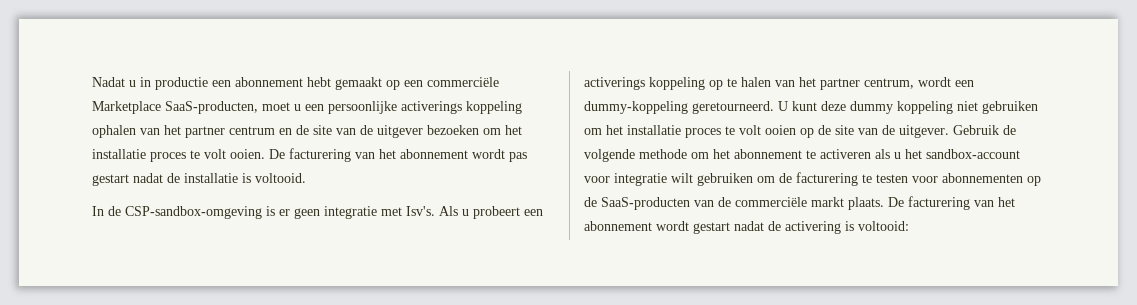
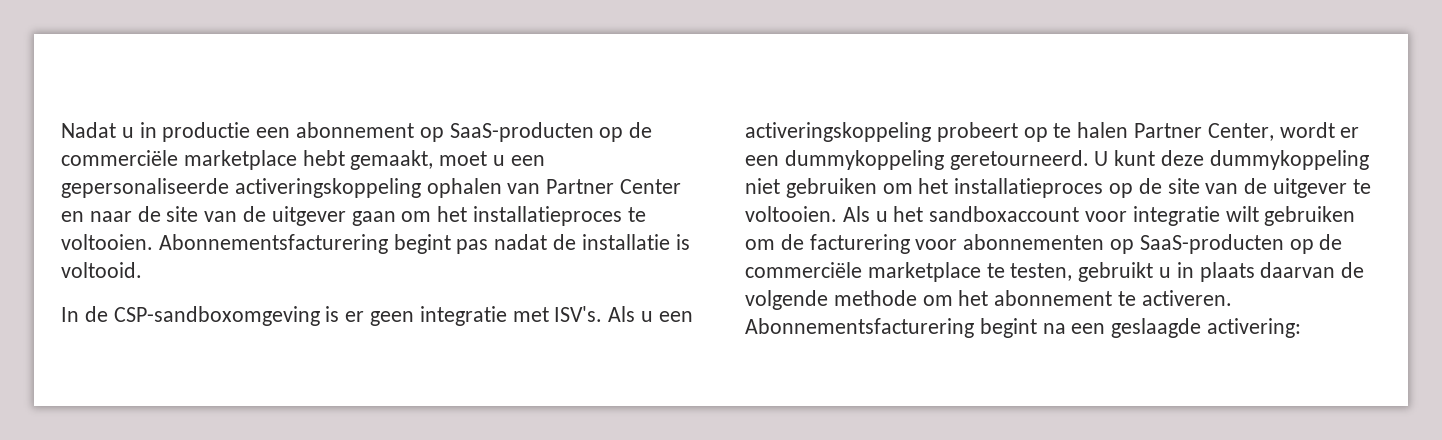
- Nadat u in productie een abonnement hebt gemaakt op een commerciële Marketplace SaaS-producten, moet u een persoonlijke activerings koppeling ophalen van het partner centrum en de site van de uitgever bezoeken om het installatie proces te volt ooien. De facturering van het abonnement wordt pas gestart nadat de installatie is voltooid.
+ Nadat u in productie een abonnement op SaaS-producten op de commerciële marketplace hebt gemaakt, moet u een gepersonaliseerde activeringskoppeling ophalen van Partner Center en naar de site van de uitgever gaan om het installatieproces te voltooien. Abonnementsfacturering begint pas nadat de installatie is voltooid.
- In de CSP-sandbox-omgeving is er geen integratie met Isv's. Als u probeert een activerings koppeling op te halen van het partner centrum, wordt een dummy-koppeling geretourneerd.
+ In de CSP-sandboxomgeving is er geen integratie met ISV's. Als u een activeringskoppeling probeert op te halen Partner Center, wordt er een dummykoppeling geretourneerd.
- U kunt deze dummy koppeling niet gebruiken om het installatie proces te volt ooien op de site van de uitgever. Gebruik de volgende methode om het abonnement te activeren als u het sandbox-account voor integratie wilt gebruiken om de facturering te testen voor abonnementen op de SaaS-producten van de commerciële markt plaats. De facturering van het abonnement wordt gestart nadat de activering is voltooid:
+ U kunt deze dummykoppeling niet gebruiken om het installatieproces op de site van de uitgever te voltooien. Als u het sandboxaccount voor integratie wilt gebruiken om de facturering voor abonnementen op SaaS-producten op de commerciële marketplace te testen, gebruikt u in plaats daarvan de volgende methode om het abonnement te activeren. Abonnementsfacturering begint na een geslaagde activering:

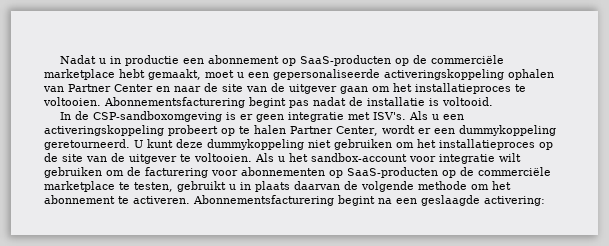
- Als u het sandboxaccount voor integratie wilt gebruiken om de facturering voor abonnementen op SaaS-producten op de commerciële marketplace te testen, gebruikt u in plaats daarvan de volgende methode om het abonnement te activeren.
+ Als u het sandbox-account voor integratie wilt gebruiken om de facturering voor abonnementen op SaaS-producten op de commerciële marketplace te testen, gebruikt u in plaats daarvan de volgende methode om het abonnement te activeren.

